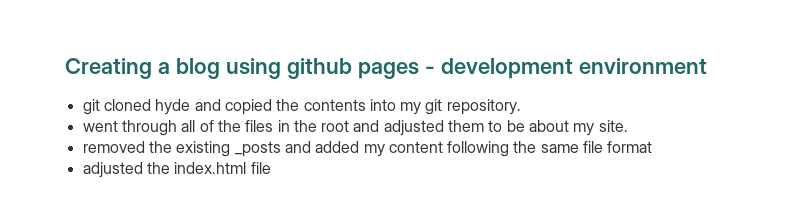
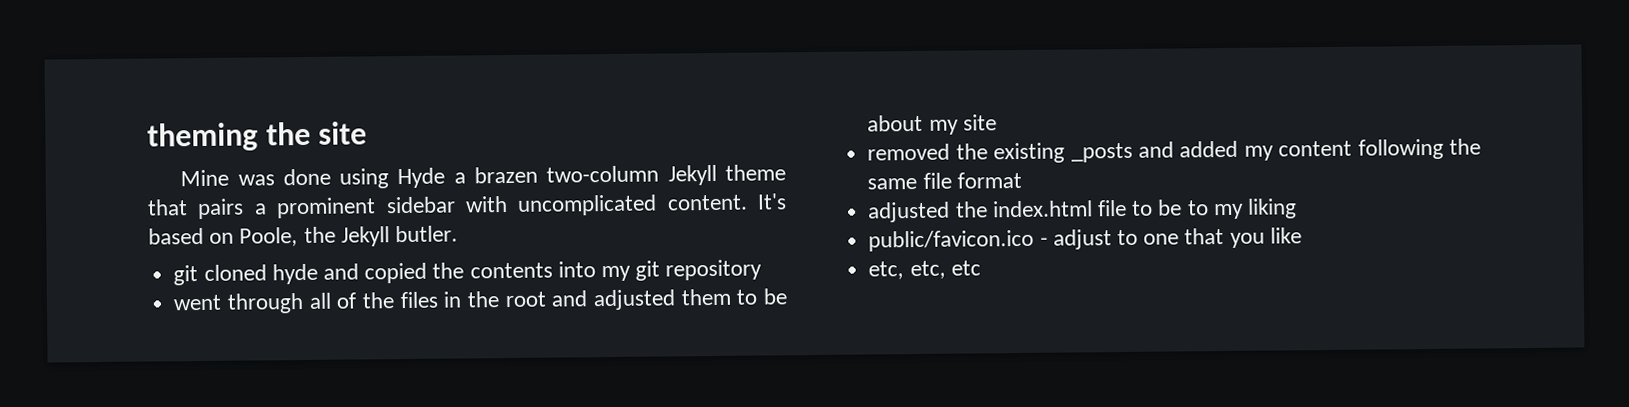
- Creating a blog using github pages - development environment
+ theming the site
+ Mine was done using Hyde a brazen two-column Jekyll theme that pairs a prominent sidebar with uncomplicated content. It's based on Poole, the Jekyll butler.
- git cloned hyde and copied the contents into my git repository.
+ git cloned hyde and copied the contents into my git repository
- went through all of the files in the root and adjusted them to be about my site.
+ went through all of the files in the root and adjusted them to be about my site
- adjusted the index.html file
+ adjusted the index.html file to be to my liking
+ public/favicon.ico - adjust to one that you like
+ etc, etc, etc

